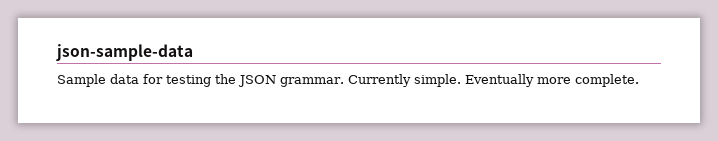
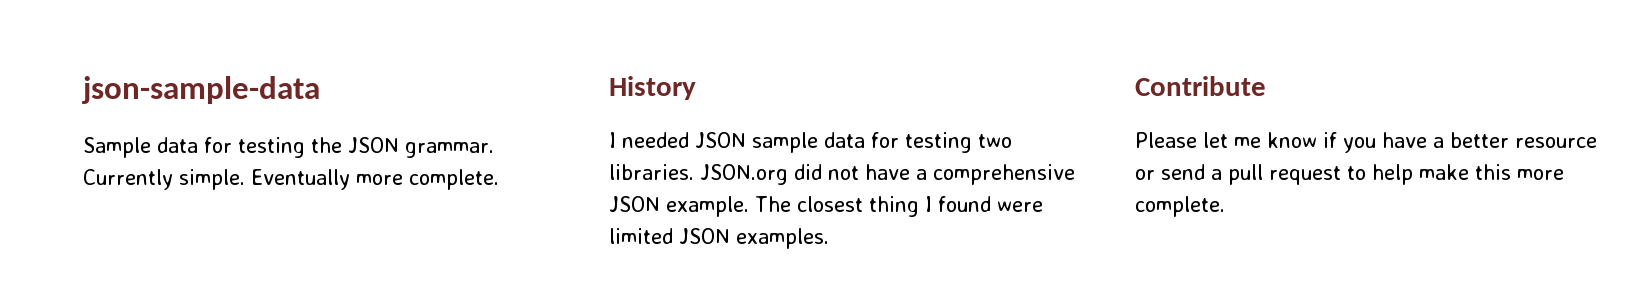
+ History
+ I needed JSON sample data for testing two libraries. JSON.org did not have a comprehensive JSON example. The closest thing I found were limited JSON examples.
+ Contribute
+ Please let me know if you have a better resource or send a pull request to help make this more complete.

